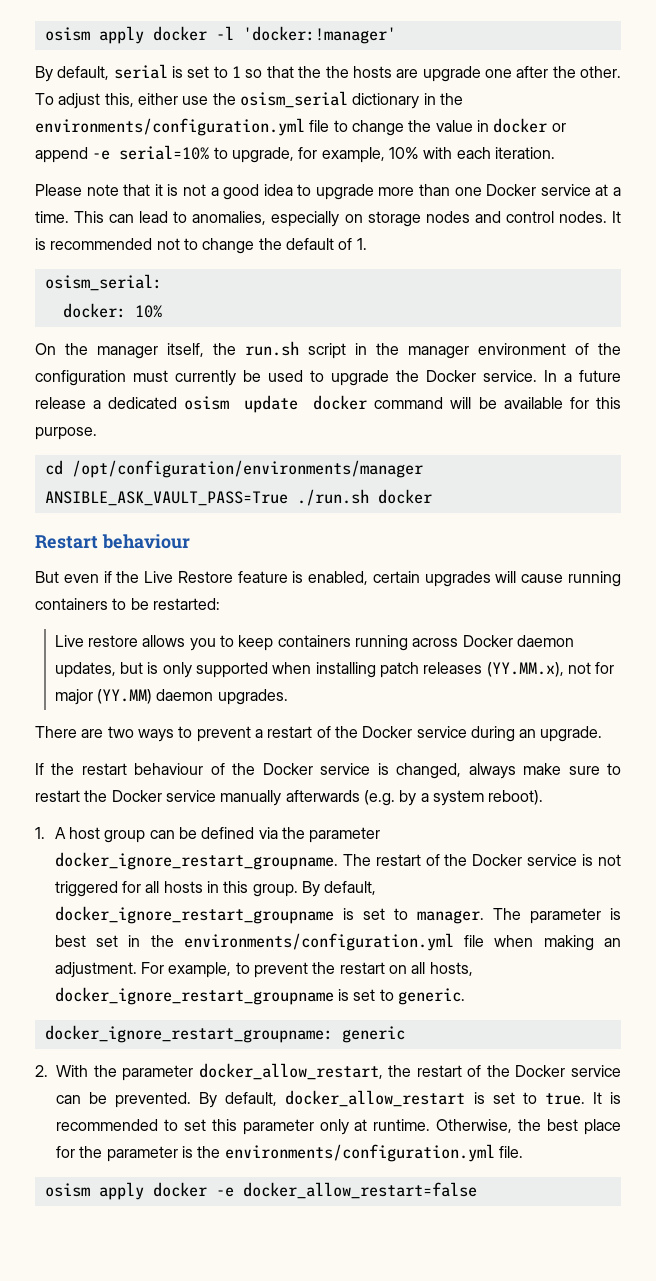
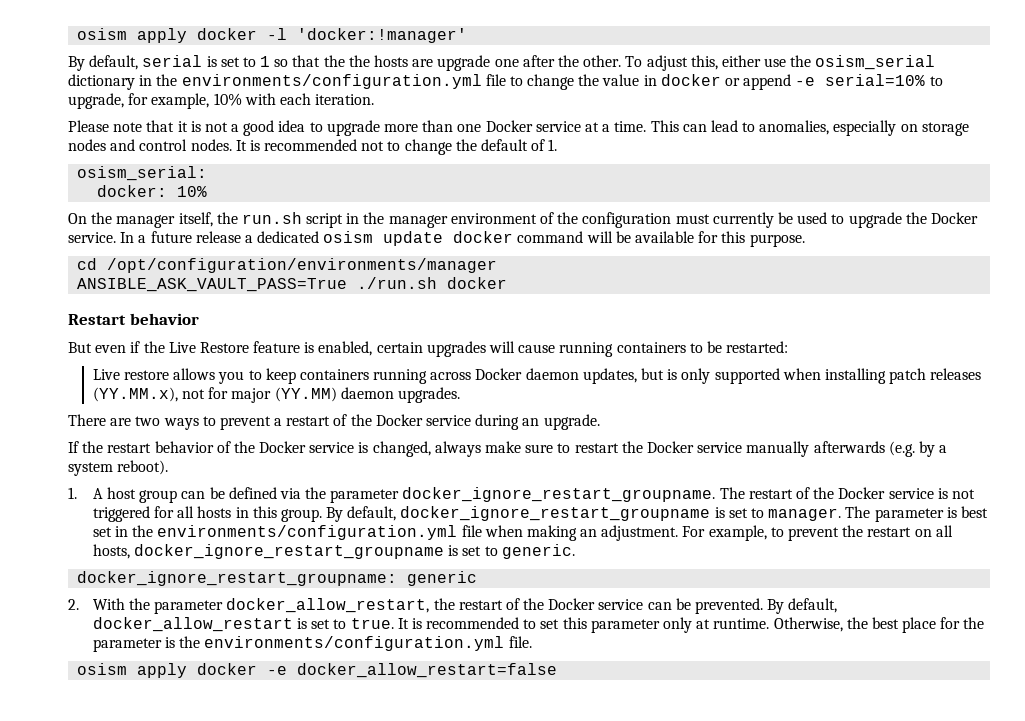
- Restart behaviour
+ Restart behavior
- If the restart behaviour of the Docker service is changed, always make sure to restart the Docker service manually afterwards (e.g. by a system reboot).
+ If the restart behavior of the Docker service is changed, always make sure to restart the Docker service manually afterwards (e.g. by a system reboot).

